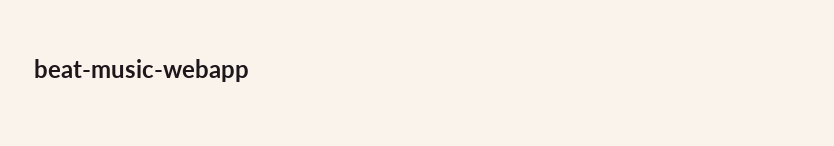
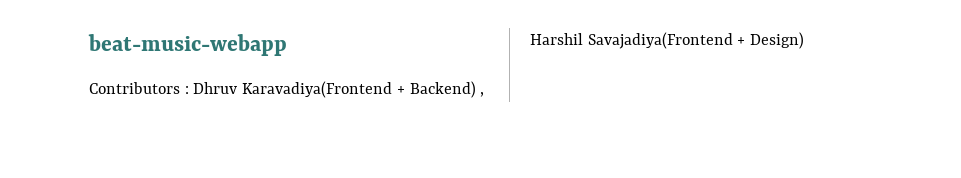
+ Contributors : Dhruv Karavadiya(Frontend + Backend) , Harshil Savajadiya(Frontend + Design)

